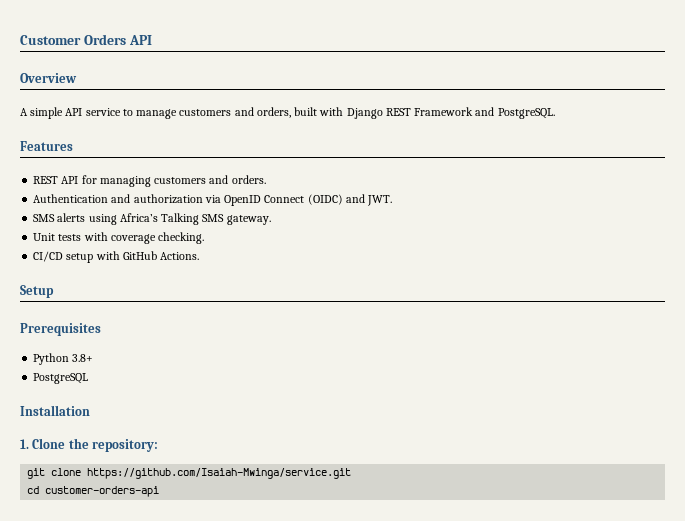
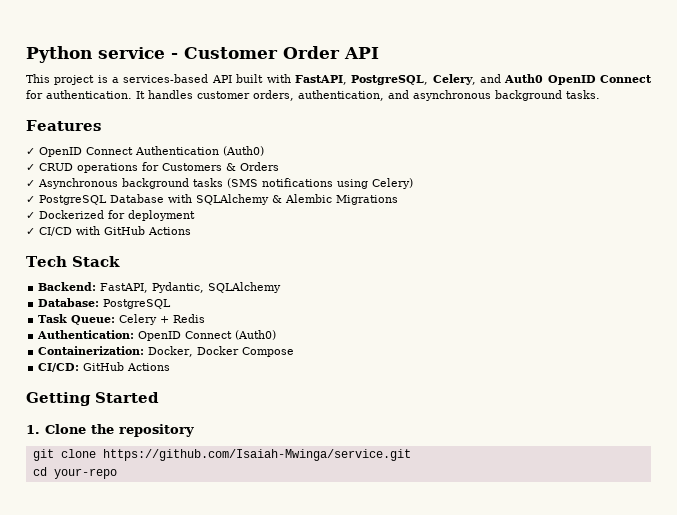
- Customer Orders API
- Overview
- A simple API service to manage customers and orders, built with Django REST Framework and PostgreSQL.
+ Python service - Customer Order API
+ This project is a services-based API built with FastAPI, PostgreSQL, Celery, and Auth0 OpenID Connect for authentication. It handles customer orders, authentication, and asynchronous background tasks.
  Features
- REST API for managing customers and orders.
- Authentication and authorization via OpenID Connect (OIDC) and JWT.
- SMS alerts using Africa’s Talking SMS gateway.
- Unit tests with coverage checking.
- CI/CD setup with GitHub Actions.
- Setup
- Prerequisites
- Python 3.8+
- PostgreSQL
- Installation
+ ✓ OpenID Connect Authentication (Auth0)
+ ✓ CRUD operations for Customers & Orders
+ ✓ Asynchronous background tasks (SMS notifications using Celery)
+ ✓ PostgreSQL Database with SQLAlchemy & Alembic Migrations
+ ✓ Dockerized for deployment
+ ✓ CI/CD with GitHub Actions
+ Tech Stack
+ Backend: FastAPI, Pydantic, SQLAlchemy
+ Database: PostgreSQL
+ Task Queue: Celery + Redis
+ Authentication: OpenID Connect (Auth0)
+ Containerization: Docker, Docker Compose
+ CI/CD: GitHub Actions
+ Getting Started
- 1. Clone the repository:
+ 1. Clone the repository
- cd customer-orders-api
+ cd your-repo

